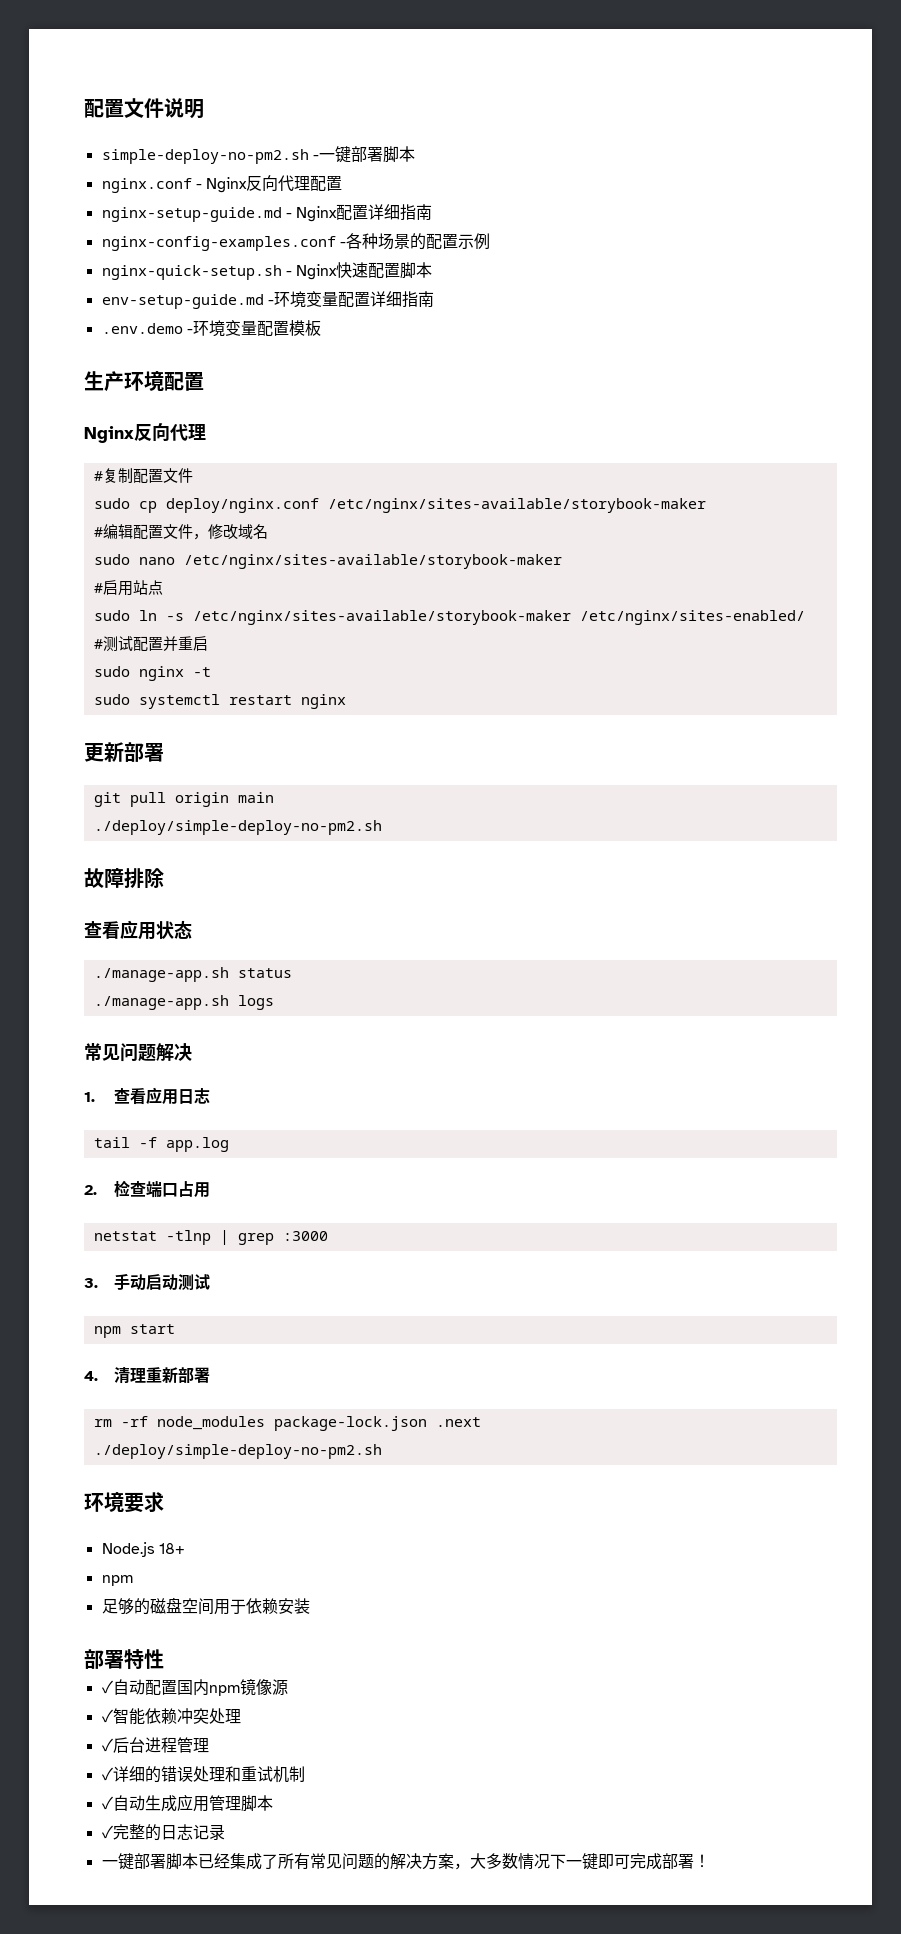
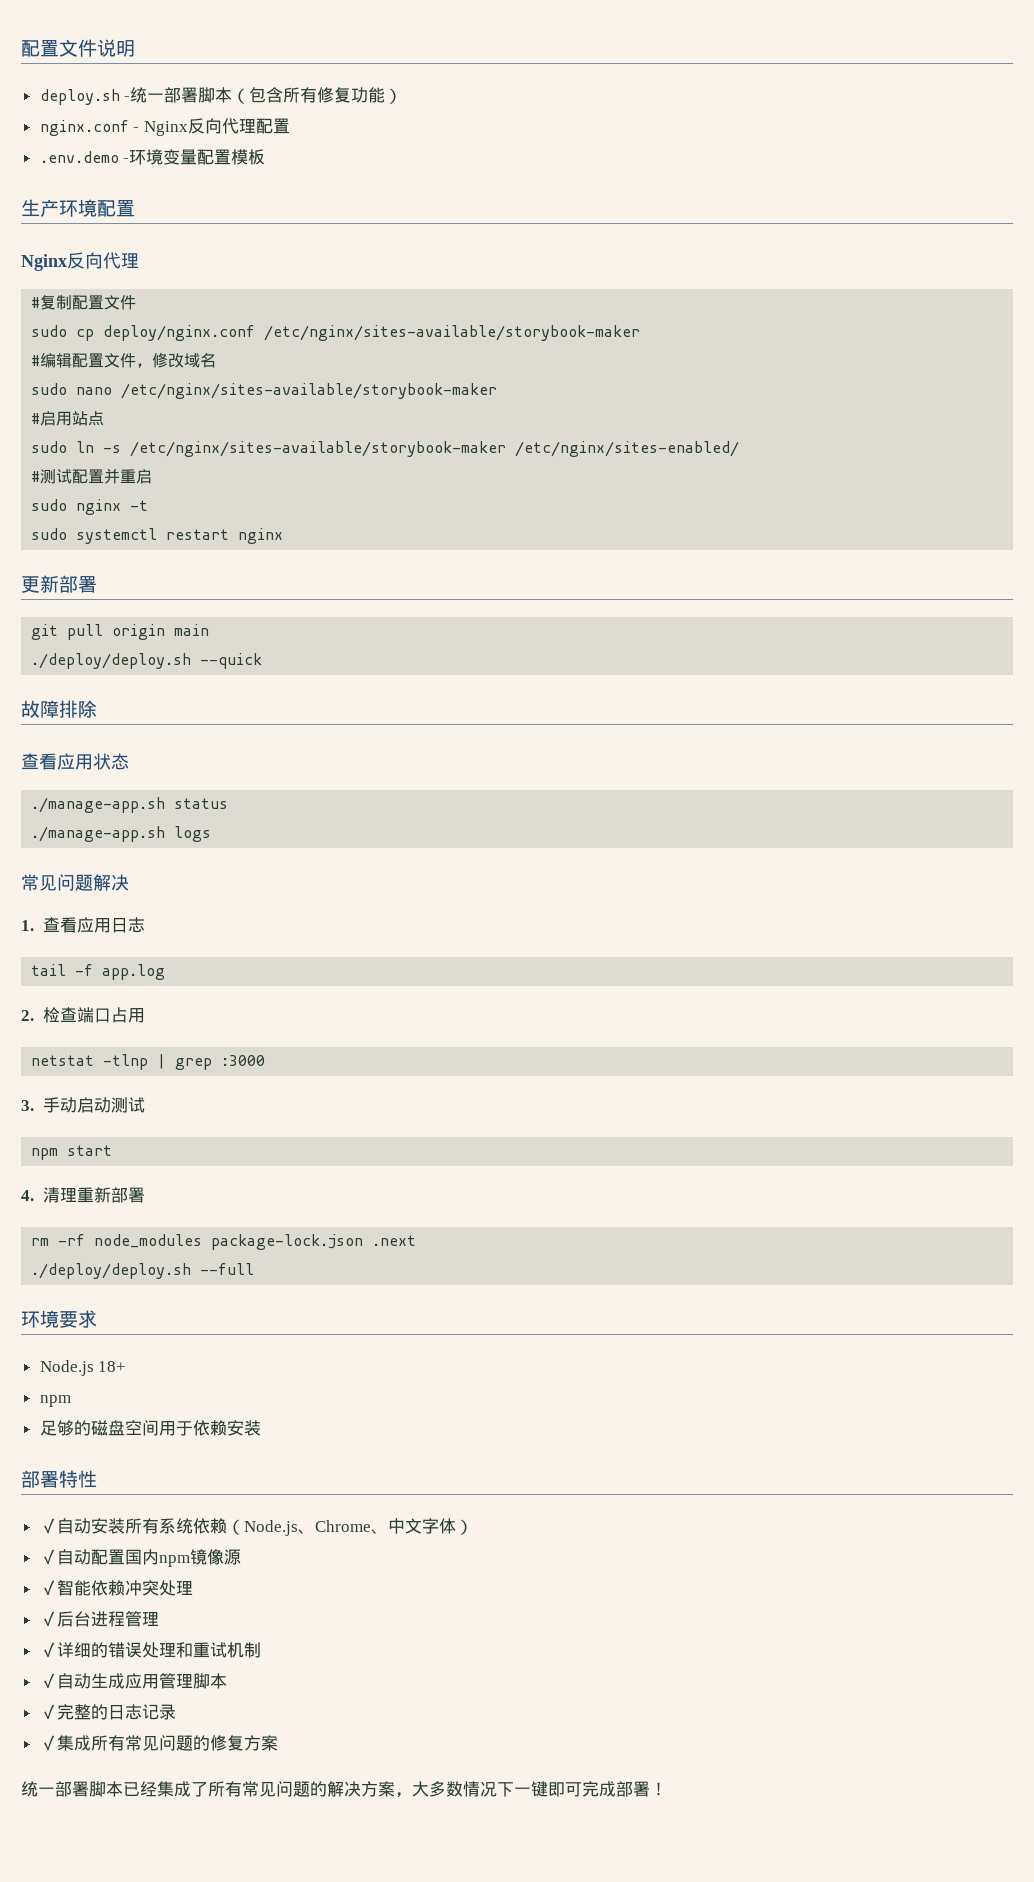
- simple-deploy-no-pm2.sh -一键部署脚本
+ deploy.sh -统一部署脚本（包含所有修复功能）
- nginx-setup-guide.md - Nginx配置详细指南
- nginx-config-examples.conf -各种场景的配置示例
- nginx-quick-setup.sh - Nginx快速配置脚本
- env-setup-guide.md -环境变量配置详细指南
  git pull origin main
- ./deploy/simple-deploy-no-pm2.sh
+ ./deploy/deploy.sh --quick
  rm -rf node_modules package-lock.json .next
- ./deploy/simple-deploy-no-pm2.sh
+ ./deploy/deploy.sh --full
+ ✓自动安装所有系统依赖（Node.js、Chrome、中文字体）
- 一键部署脚本已经集成了所有常见问题的解决方案，大多数情况下一键即可完成部署！
+ ✓集成所有常见问题的修复方案
+ 统一部署脚本已经集成了所有常见问题的解决方案，大多数情况下一键即可完成部署！

